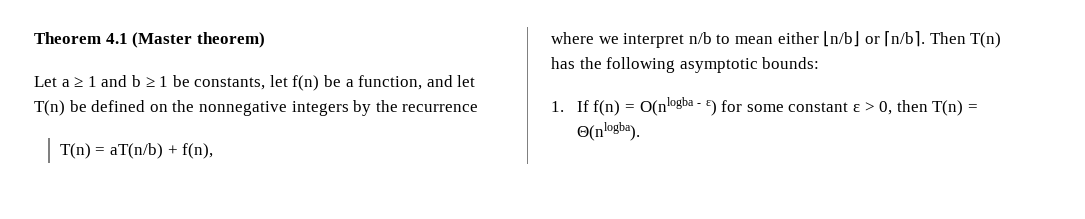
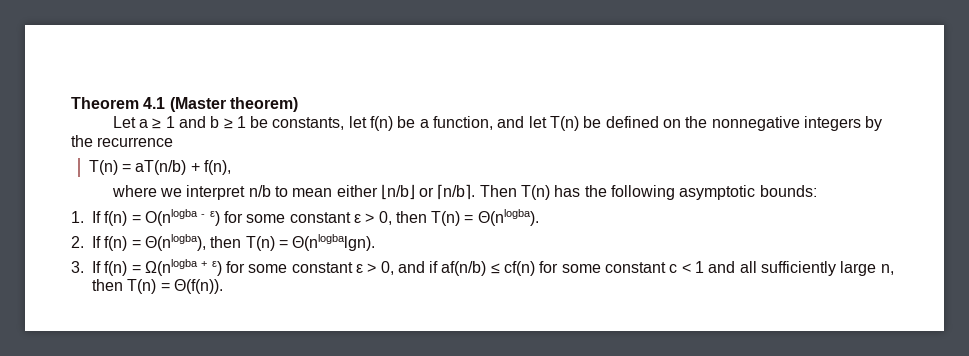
+ 2. If f(n) = Θ(nlogba), then T(n) = Θ(nlogbalgn).
+ 3. If f(n) = Ω(nlogba + ε) for some constant ε > 0, and if af(n/b) ≤ cf(n) for some constant c < 1 and all sufficiently large n, then T(n) = Θ(f(n)).

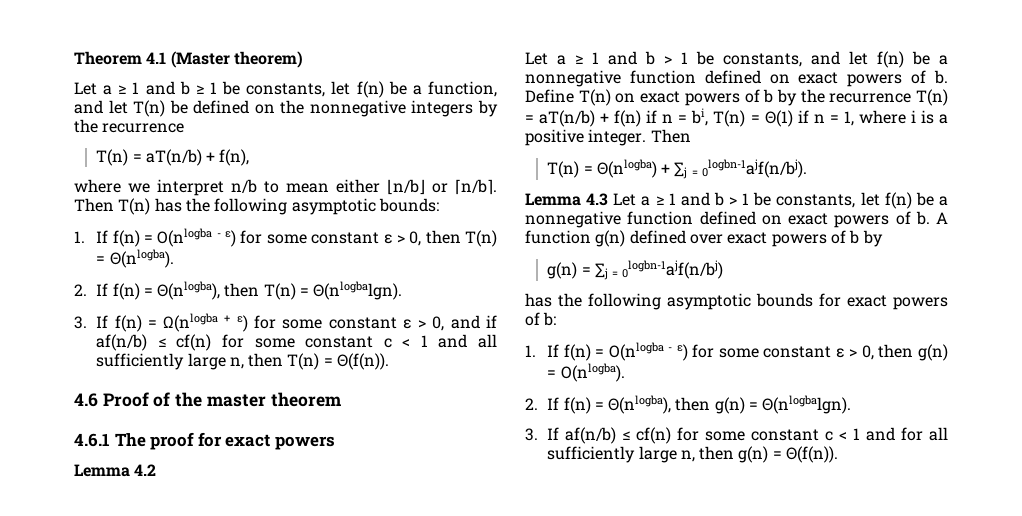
+ 4.6 Proof of the master theorem
+ 4.6.1 The proof for exact powers
+ Lemma 4.2
+ Let a ≥ 1 and b > 1 be constants, and let f(n) be a nonnegative function defined on exact powers of b. Define T(n) on exact powers of b by the recurrence T(n) = aT(n/b) + f(n) if n = bi, T(n) = Θ(1) if n = 1, where i is a positive integer. Then
+ T(n) = Θ(nlogba) + ∑j = 0logbn-1ajf(n/bj).
+ Lemma 4.3 Let a ≥ 1 and b > 1 be constants, let f(n) be a nonnegative function defined on exact powers of b. A function g(n) defined over exact powers of b by
+ g(n) = ∑j = 0logbn-1ajf(n/bj)
+ has the following asymptotic bounds for exact powers of b:
+ 1. If f(n) = O(nlogba - ε) for some constant ε > 0, then g(n) = O(nlogba).
+ 2. If f(n) = Θ(nlogba), then g(n) = Θ(nlogbalgn).
+ 3. If af(n/b) ≤ cf(n) for some constant c < 1 and for all sufficiently large n, then g(n) = Θ(f(n)).

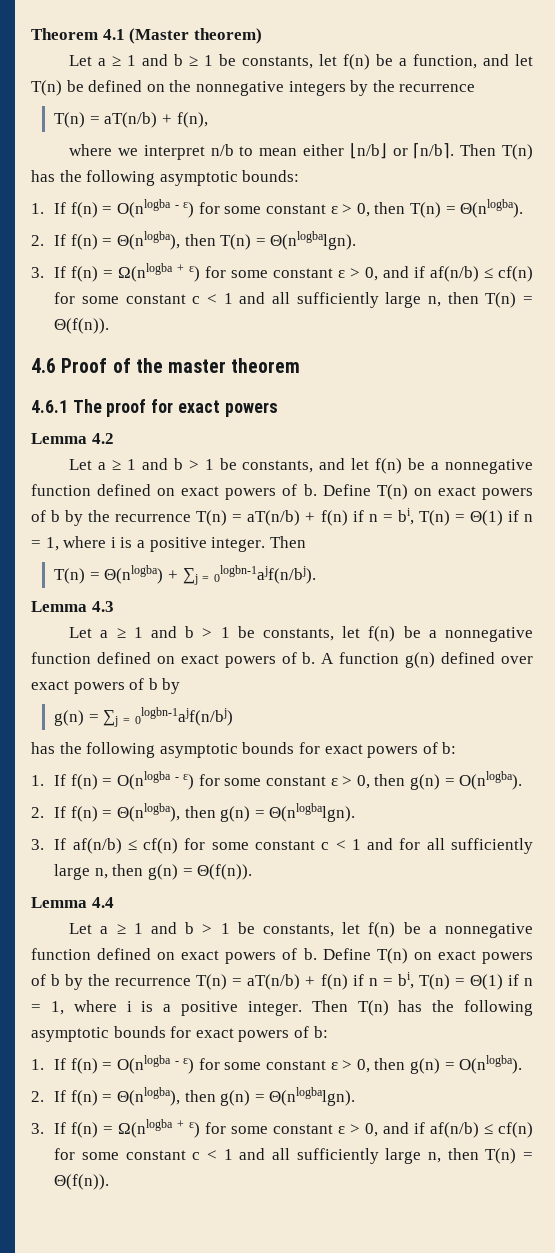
- Lemma 4.3 Let a ≥ 1 and b > 1 be constants, let f(n) be a nonnegative function defined on exact powers of b.
+ Lemma 4.3
+ Let a ≥ 1 and b > 1 be constants, let f(n) be a nonnegative function defined on exact powers of b.
+ Lemma 4.4
+ Let a ≥ 1 and b > 1 be constants, let f(n) be a nonnegative function defined on exact powers of b. Define T(n) on exact powers of b by the recurrence T(n) = aT(n/b) + f(n) if n = bi, T(n) = Θ(1) if n = 1, where i is a positive integer. Then T(n) has the following asymptotic bounds for exact powers of b:
+ 1. If f(n) = O(nlogba - ε) for some constant ε > 0, then g(n) = O(nlogba).
+ 2. If f(n) = Θ(nlogba), then g(n) = Θ(nlogbalgn).
+ 3. If f(n) = Ω(nlogba + ε) for some constant ε > 0, and if af(n/b) ≤ cf(n) for some constant c < 1 and all sufficiently large n, then T(n) = Θ(f(n)).

